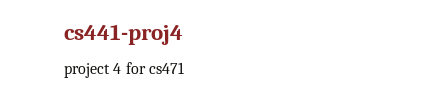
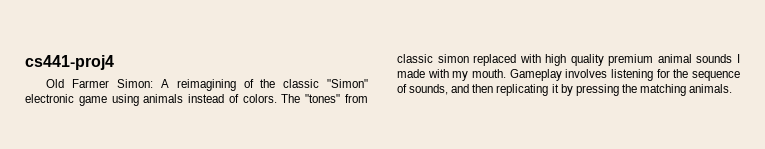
- project 4 for cs471
+ Old Farmer Simon: A reimagining of the classic "Simon" electronic game using animals instead of colors. The "tones" from classic simon replaced with high quality premium animal sounds I made with my mouth. Gameplay involves listening for the sequence of sounds, and then replicating it by pressing the matching animals.

